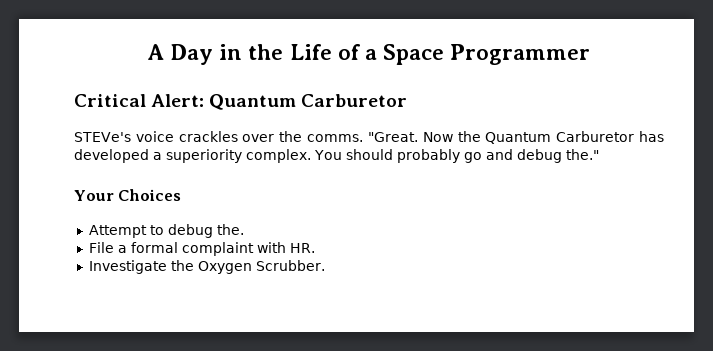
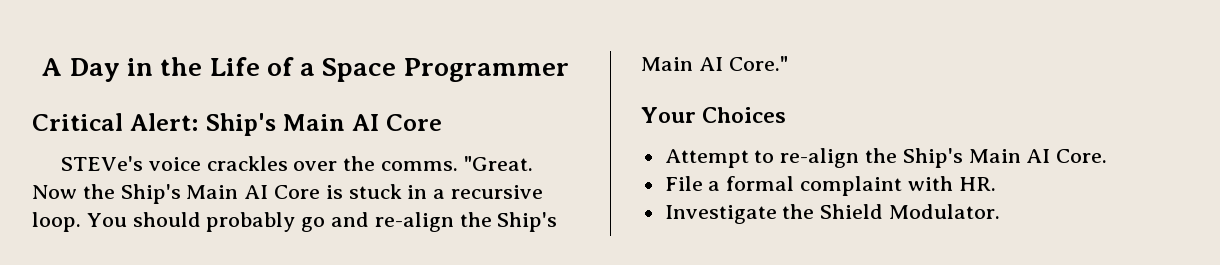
- Critical Alert: Quantum Carburetor
+ Critical Alert: Ship's Main AI Core
- Now the Quantum Carburetor has developed a superiority complex.
+ Now the Ship's Main AI Core is stuck in a recursive loop.
- You should probably go and debug the."
+ You should probably go and re-align the Ship's Main AI Core."
  Your Choices
- Attempt to debug the.
+ Attempt to re-align the Ship's Main AI Core.
- Investigate the Oxygen Scrubber.
+ Investigate the Shield Modulator.

